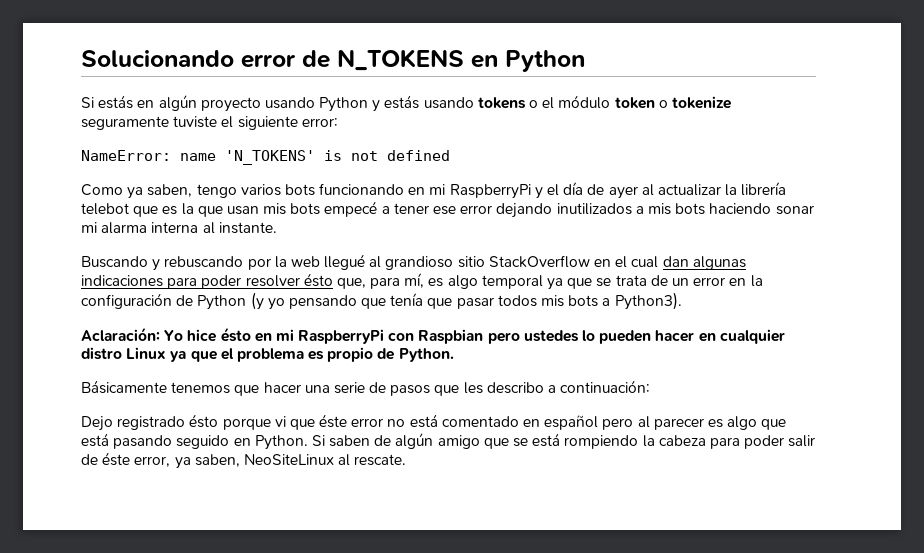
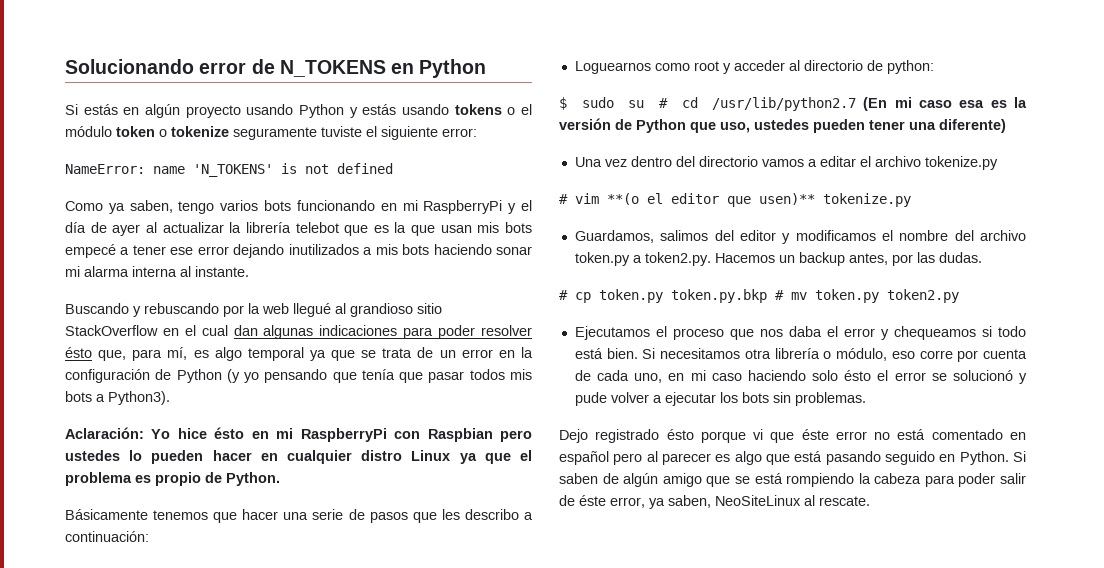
+ Loguearnos como root y acceder al directorio de python:
+ $ sudo su # cd /usr/lib/python2.7 (En mi caso esa es la versión de Python que uso, ustedes pueden tener una diferente)
+ Una vez dentro del directorio vamos a editar el archivo tokenize.py
+ # vim **(o el editor que usen)** tokenize.py
+ Guardamos, salimos del editor y modificamos el nombre del archivo token.py a token2.py. Hacemos un backup antes, por las dudas.
+ # cp token.py token.py.bkp # mv token.py token2.py
+ Ejecutamos el proceso que nos daba el error y chequeamos si todo está bien. Si necesitamos otra librería o módulo, eso corre por cuenta de cada uno, en mi caso haciendo solo ésto el error se solucionó y pude volver a ejecutar los bots sin problemas.

